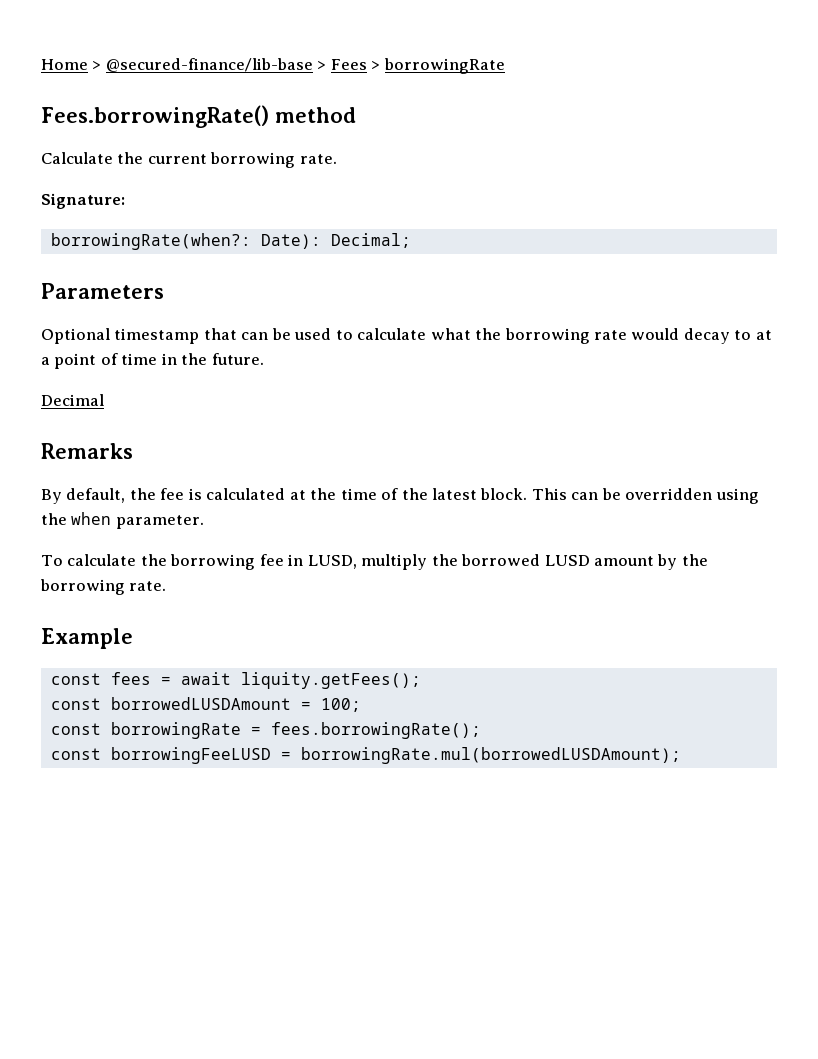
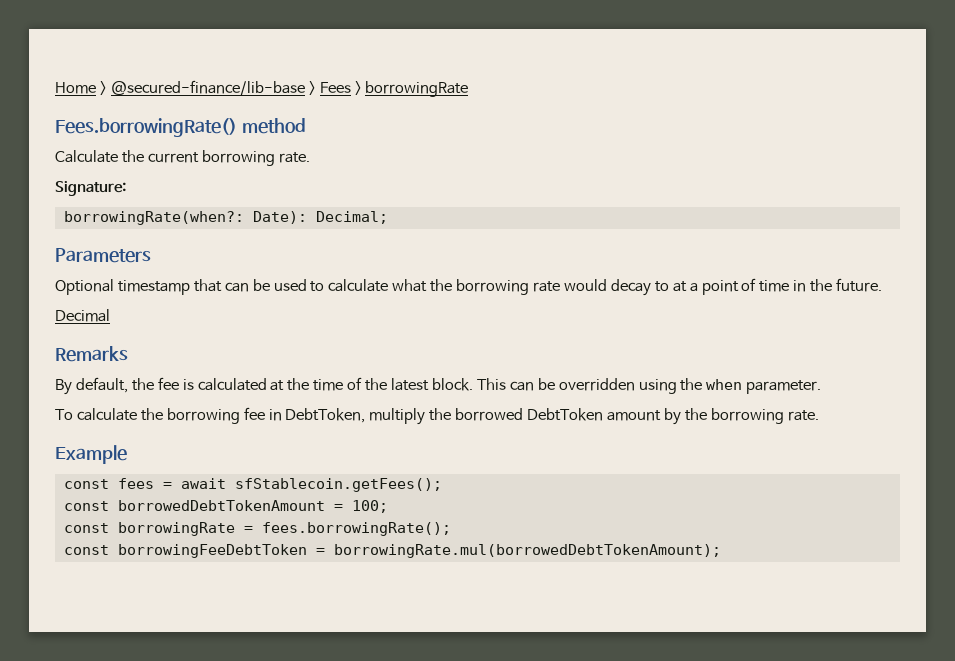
- To calculate the borrowing fee in LUSD, multiply the borrowed LUSD amount by the borrowing rate.
+ To calculate the borrowing fee in DebtToken, multiply the borrowed DebtToken amount by the borrowing rate.
- const fees = await liquity.getFees();
- const borrowedLUSDAmount = 100;
+ const fees = await sfStablecoin.getFees();
+ const borrowedDebtTokenAmount = 100;
- const borrowingFeeLUSD = borrowingRate.mul(borrowedLUSDAmount);
+ const borrowingFeeDebtToken = borrowingRate.mul(borrowedDebtTokenAmount);

